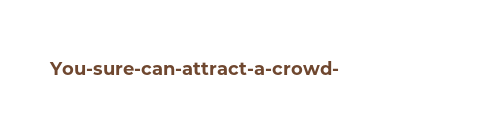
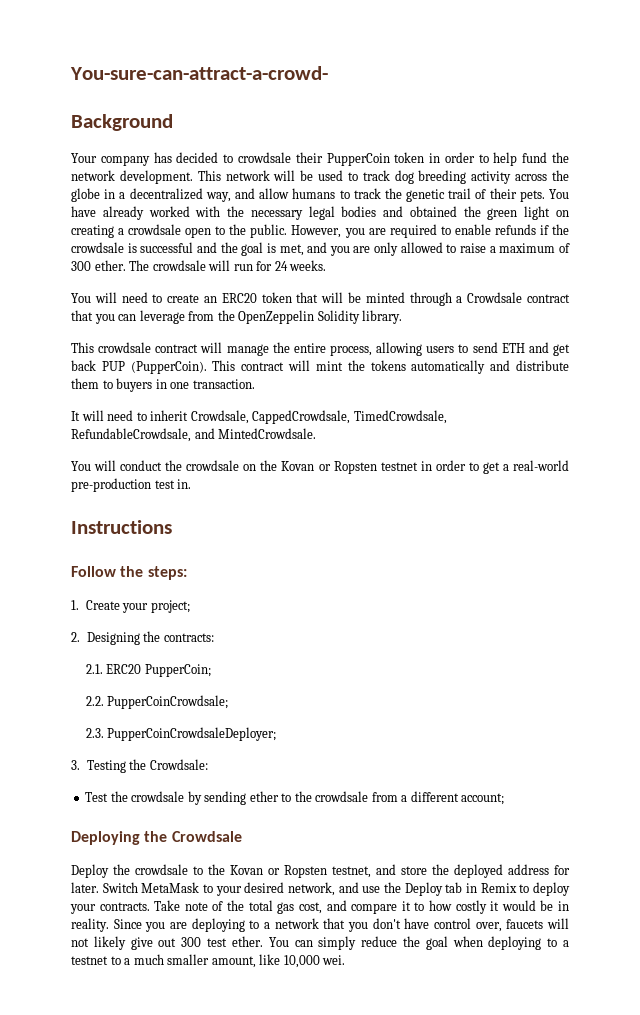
+ Background
+ Your company has decided to crowdsale their PupperCoin token in order to help fund the network development. This network will be used to track dog breeding activity across the globe in a decentralized way, and allow humans to track the genetic trail of their pets. You have already worked with the necessary legal bodies and obtained the green light on creating a crowdsale open to the public. However, you are required to enable refunds if the crowdsale is successful and the goal is met, and you are only allowed to raise a maximum of 300 ether. The crowdsale will run for 24 weeks.
+ You will need to create an ERC20 token that will be minted through a Crowdsale contract that you can leverage from the OpenZeppelin Solidity library.
+ This crowdsale contract will manage the entire process, allowing users to send ETH and get back PUP (PupperCoin). This contract will mint the tokens automatically and distribute them to buyers in one transaction.
+ It will need to inherit Crowdsale, CappedCrowdsale, TimedCrowdsale, RefundableCrowdsale, and MintedCrowdsale.
+ You will conduct the crowdsale on the Kovan or Ropsten testnet in order to get a real-world pre-production test in.
+ Instructions
+ Follow the steps:
+ 1. Create your project;
+ 2. Designing the contracts:
+ 2.1. ERC20 PupperCoin;
+ 2.2. PupperCoinCrowdsale;
+ 2.3. PupperCoinCrowdsaleDeployer;
+ 3. Testing the Crowdsale:
+ Test the crowdsale by sending ether to the crowdsale from a different account;
+ Deploying the Crowdsale
+ Deploy the crowdsale to the Kovan or Ropsten testnet, and store the deployed address for later. Switch MetaMask to your desired network, and use the Deploy tab in Remix to deploy your contracts. Take note of the total gas cost, and compare it to how costly it would be in reality. Since you are deploying to a network that you don't have control over, faucets will not likely give out 300 test ether. You can simply reduce the goal when deploying to a testnet to a much smaller amount, like 10,000 wei.

